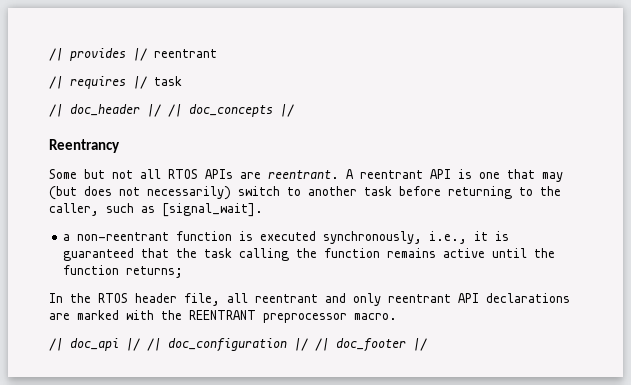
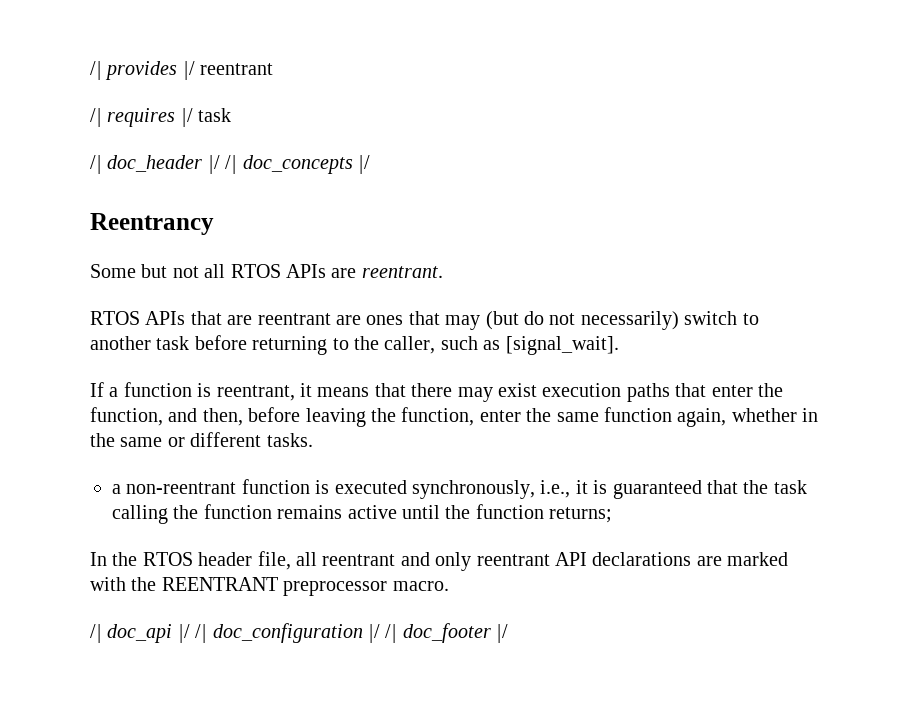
- Some but not all RTOS APIs are reentrant. A reentrant API is one that may (but does not necessarily) switch to another task before returning to the caller, such as [signal_wait].
+ Some but not all RTOS APIs are reentrant.
+ RTOS APIs that are reentrant are ones that may (but do not necessarily) switch to another task before returning to the caller, such as [signal_wait].
+ If a function is reentrant, it means that there may exist execution paths that enter the function, and then, before leaving the function, enter the same function again, whether in the same or different tasks.

